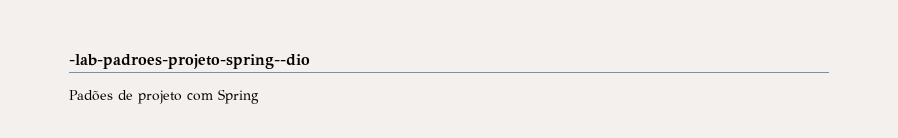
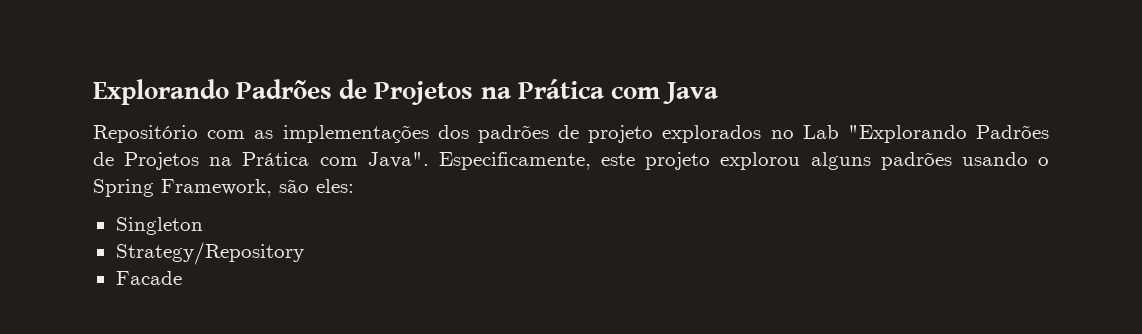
- -lab-padroes-projeto-spring--dio
- Padões de projeto com Spring
+ Explorando Padrões de Projetos na Prática com Java
+ Repositório com as implementações dos padrões de projeto explorados no Lab "Explorando Padrões de Projetos na Prática com Java". Especificamente, este projeto explorou alguns padrões usando o Spring Framework, são eles:
+ Singleton
+ Strategy/Repository
+ Facade

